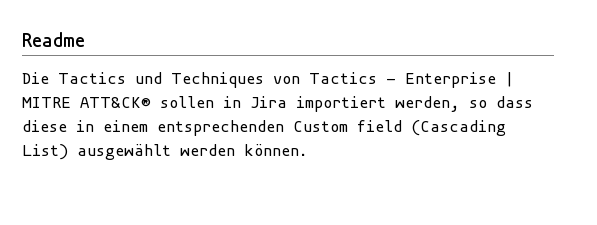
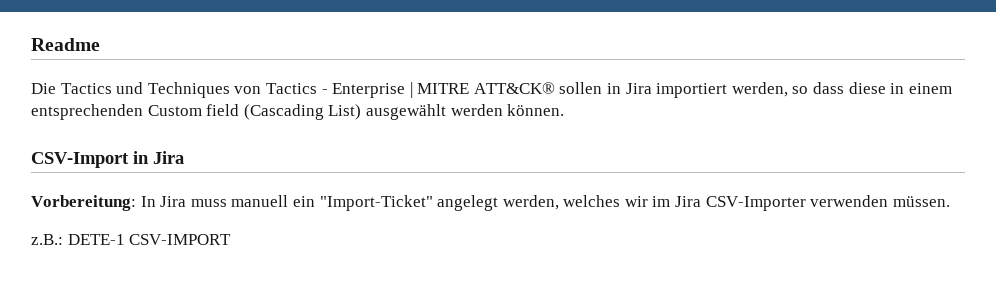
+ CSV-Import in Jira
+ Vorbereitung: In Jira muss manuell ein "Import-Ticket" angelegt werden, welches wir im Jira CSV-Importer verwenden müssen.
+ z.B.: DETE-1 CSV-IMPORT

